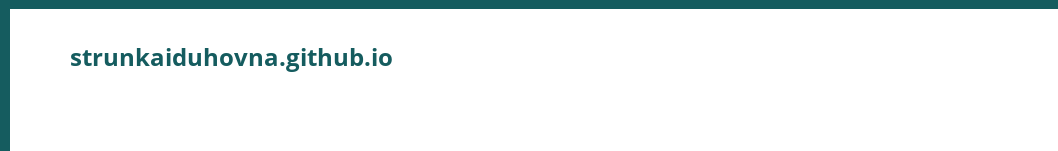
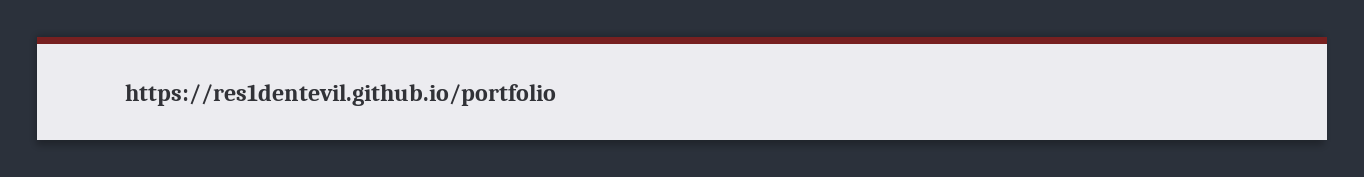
- strunkaiduhovna.github.io
+ https://res1dentevil.github.io/portfolio

